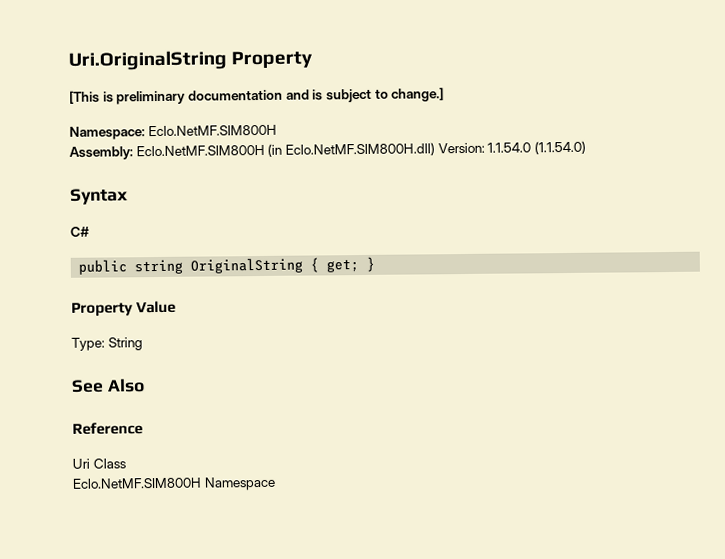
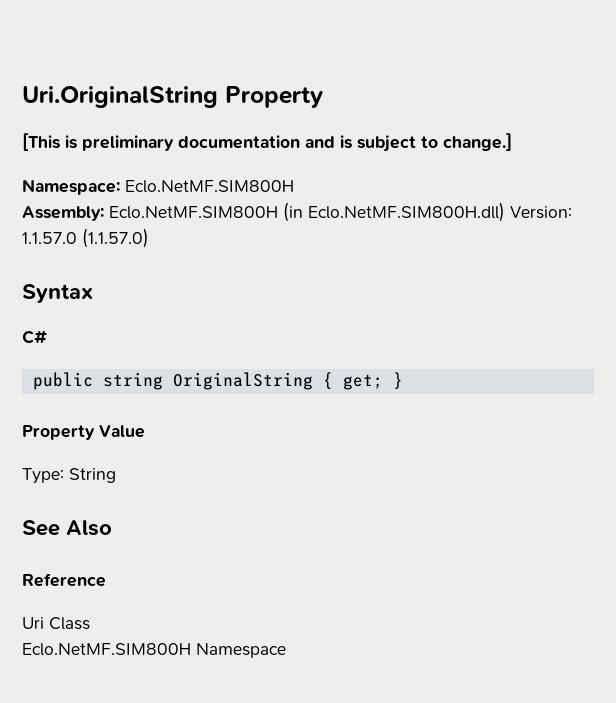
- Assembly: Eclo.NetMF.SIM800H (in Eclo.NetMF.SIM800H.dll) Version: 1.1.54.0 (1.1.54.0)
+ Assembly: Eclo.NetMF.SIM800H (in Eclo.NetMF.SIM800H.dll) Version: 1.1.57.0 (1.1.57.0)

